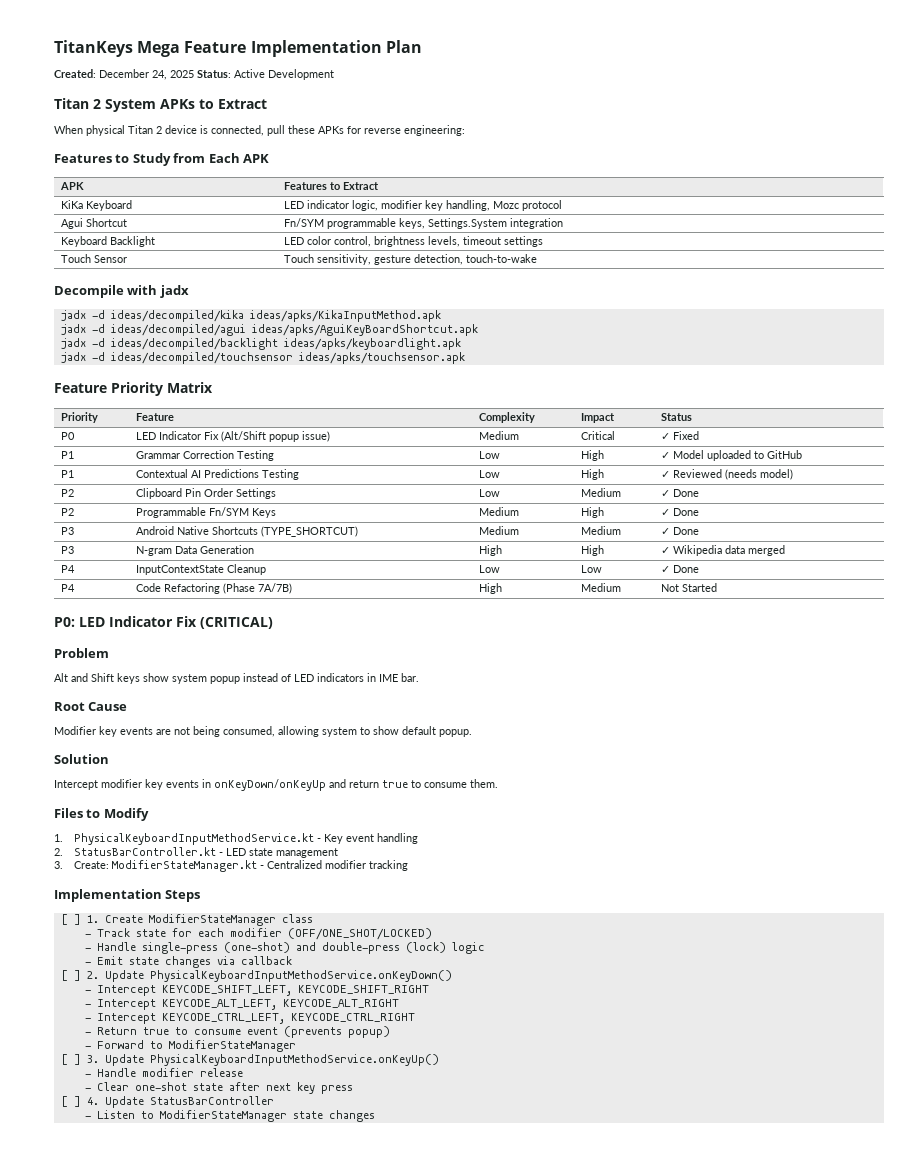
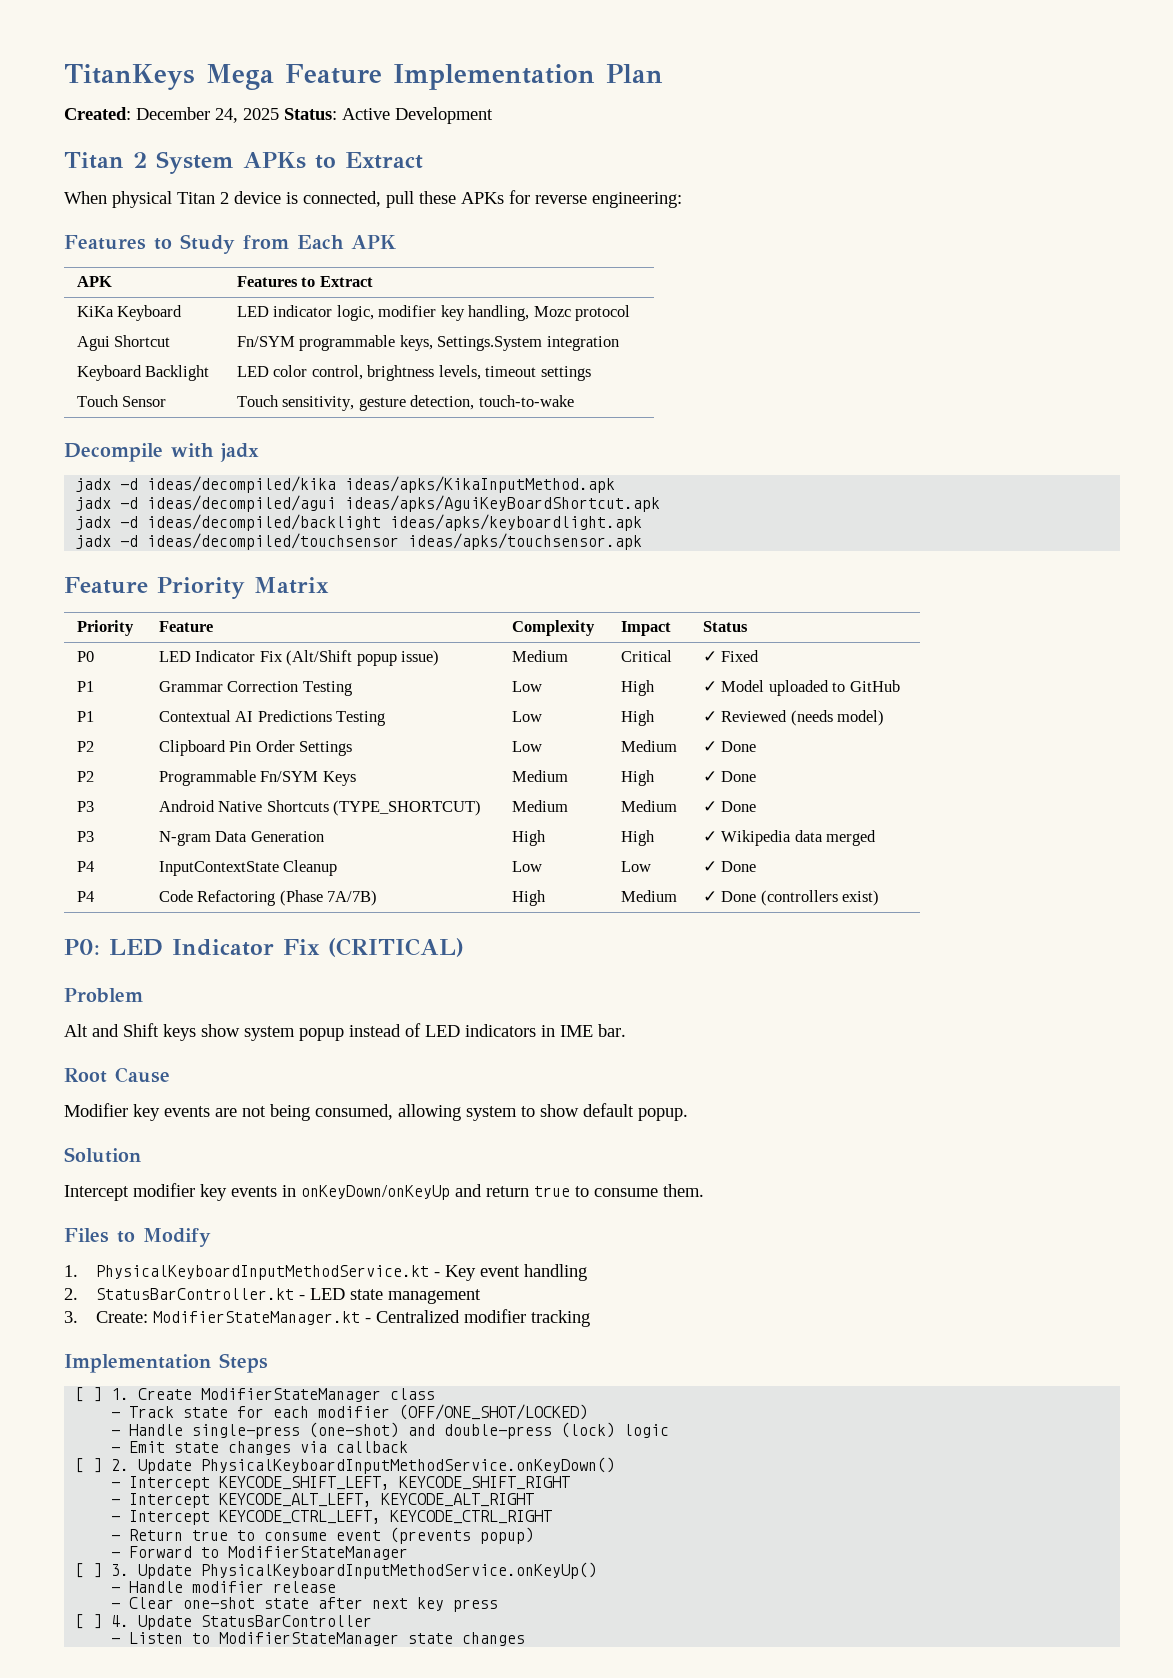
- P4 | Code Refactoring (Phase 7A/7B) | High | Medium | Not Started
+ P4 | Code Refactoring (Phase 7A/7B) | High | Medium | ✓ Done (controllers exist)

